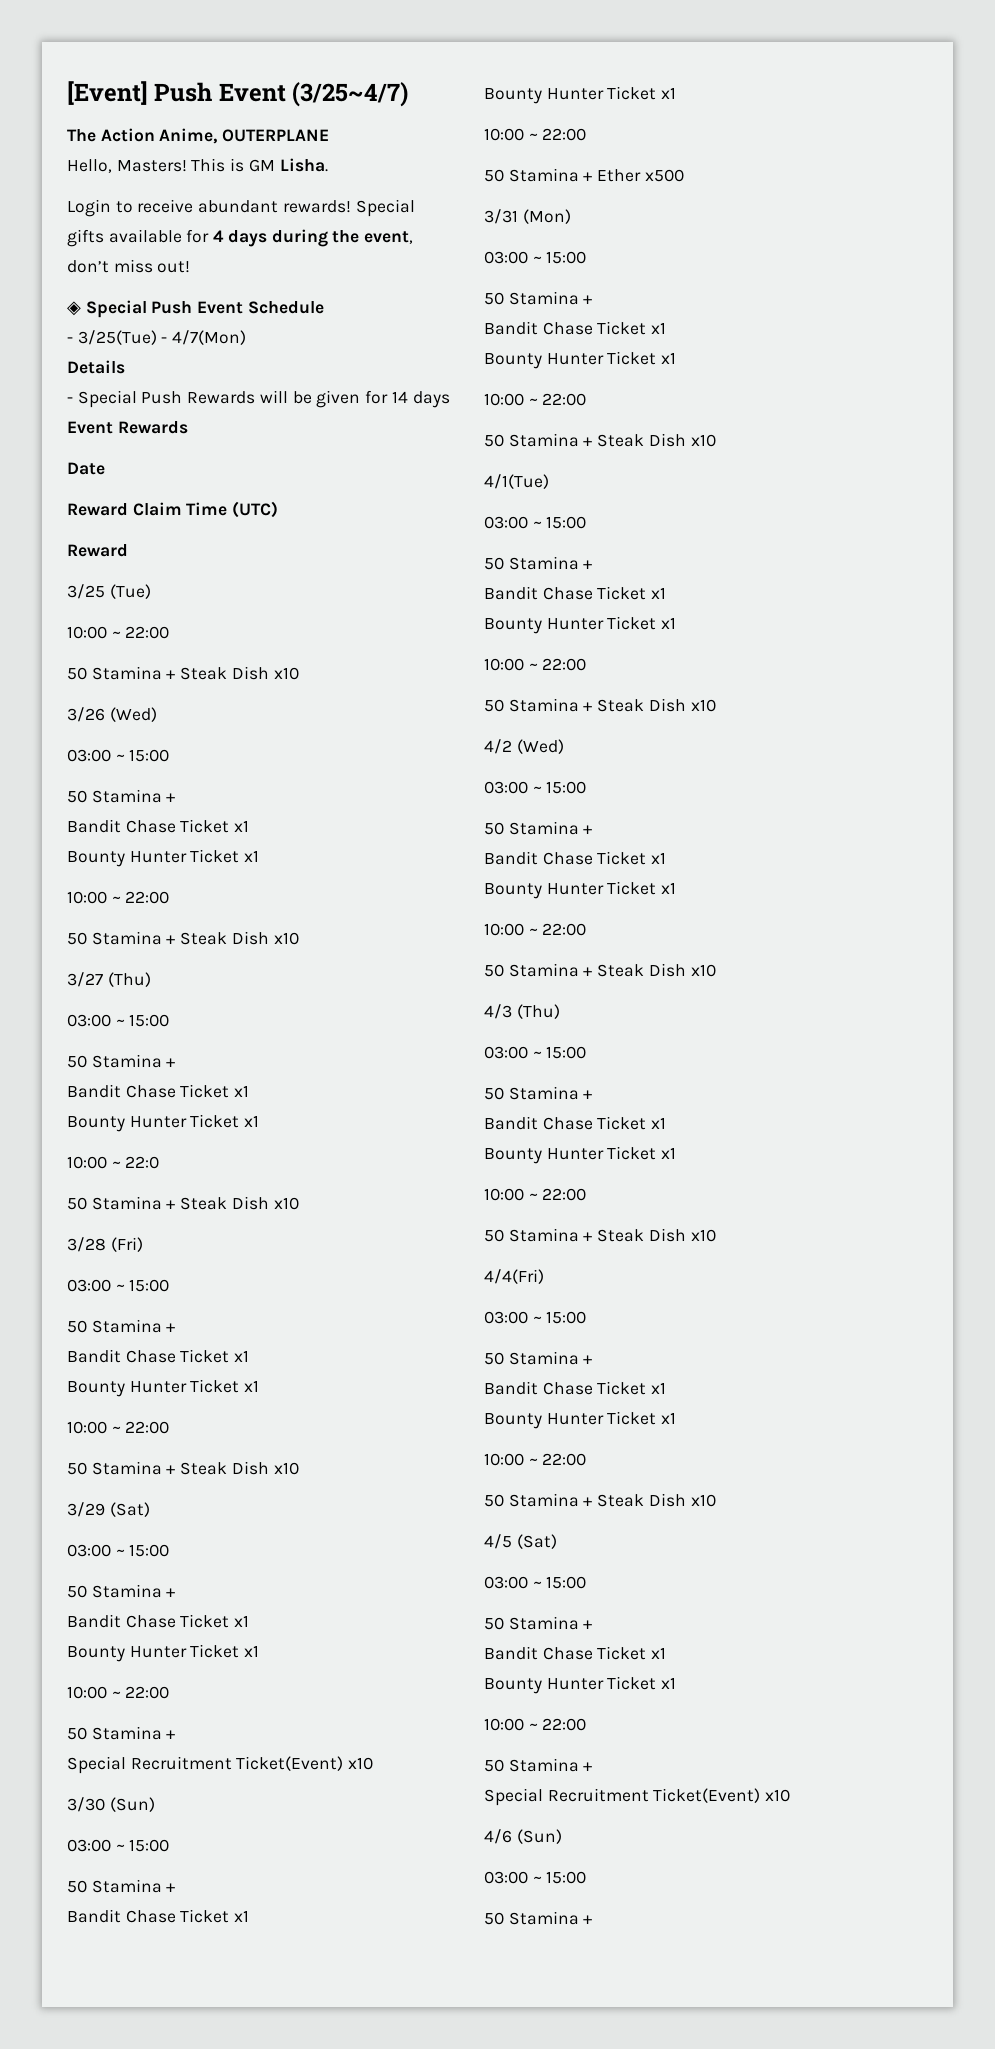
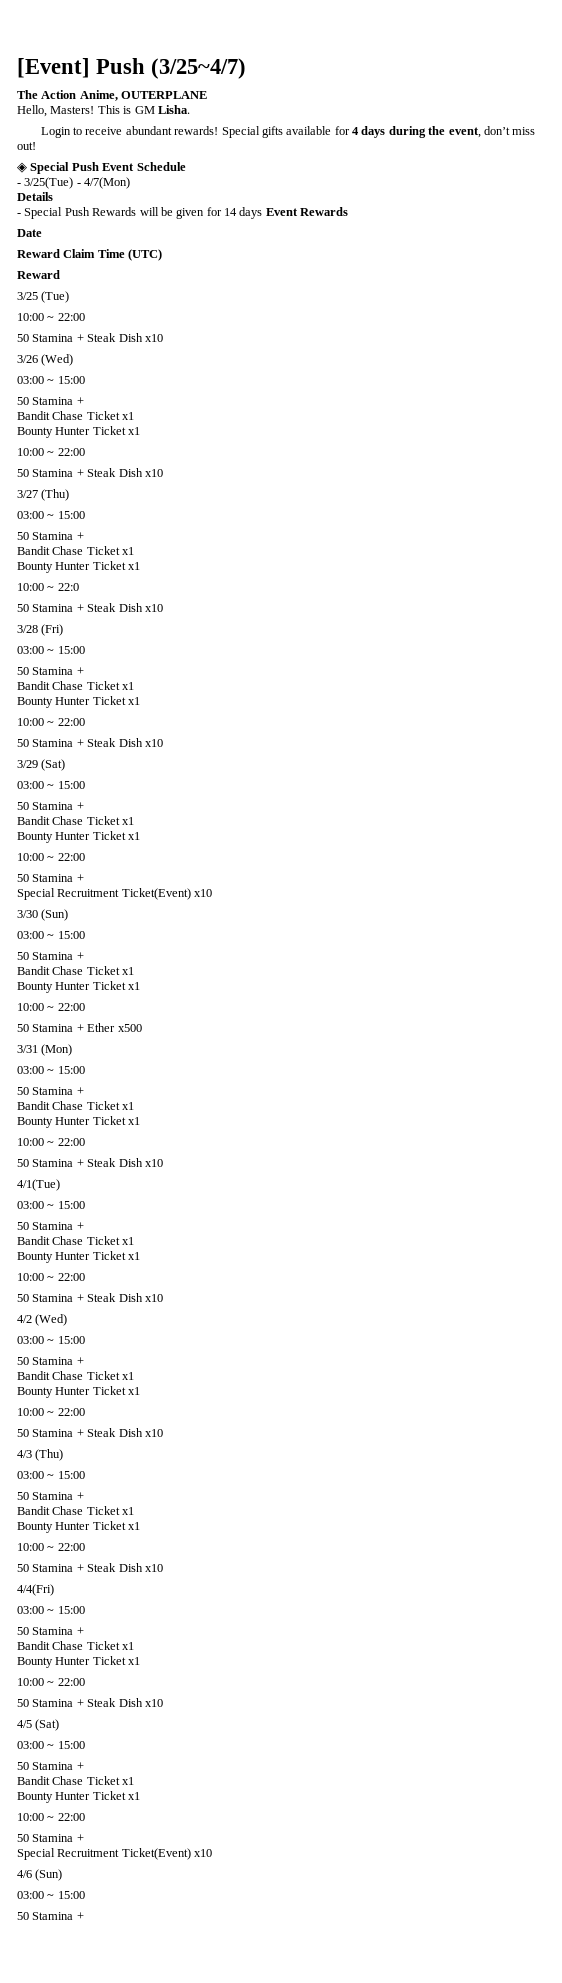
- [Event] Push Event (3/25~4/7)
+ [Event] Push (3/25~4/7)

